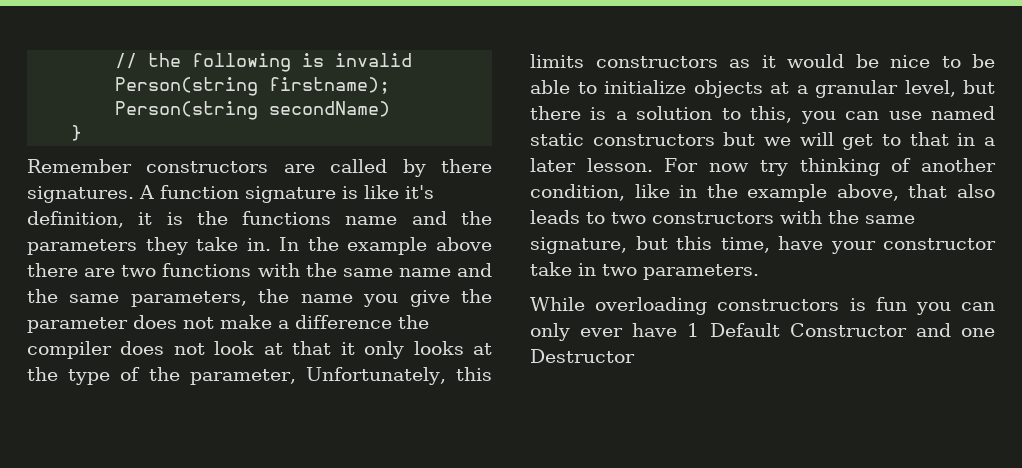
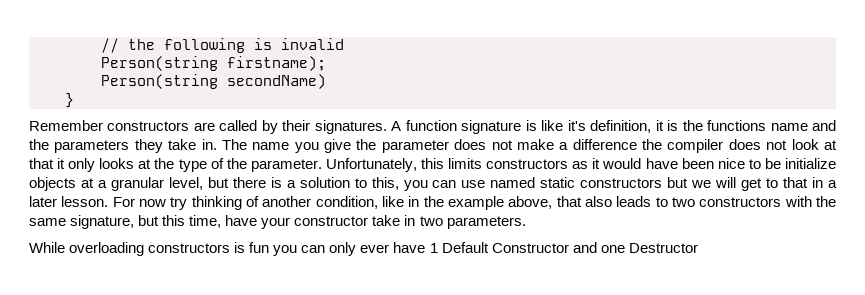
- Remember constructors are called by there signatures.
+ Remember constructors are called by their signatures.
- In the example above there are two functions with the same name and the same parameters, the name you give the parameter does not make a difference the compiler does not look at that it only looks at the type of the parameter, Unfortunately, this limits constructors as it would be nice to be able to initialize objects at a granular level, but there is a solution to this, you can use named static constructors but we will get to that in a later lesson.
+ The name you give the parameter does not make a difference the compiler does not look at that it only looks at the type of the parameter. Unfortunately, this limits constructors as it would have been nice to be initialize objects at a granular level, but there is a solution to this, you can use named static constructors but we will get to that in a later lesson.

